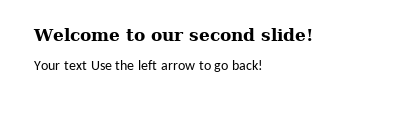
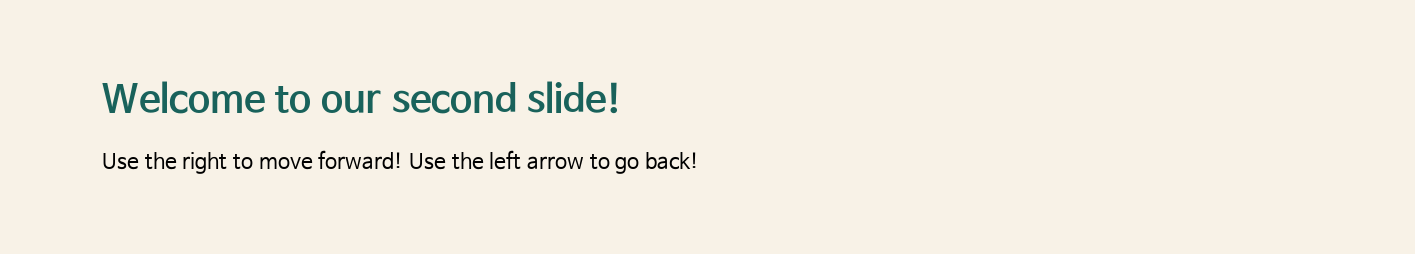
- Your text Use the left arrow to go back!
+ Use the right to move forward! Use the left arrow to go back!

